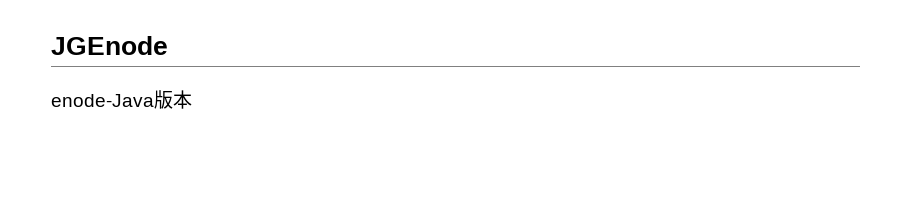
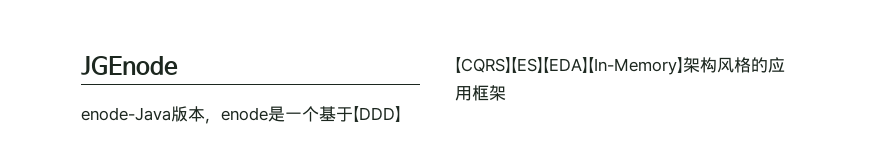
- enode-Java版本
+ enode-Java版本，enode是一个基于【DDD】【CQRS】【ES】【EDA】【In-Memory】架构风格的应用框架

